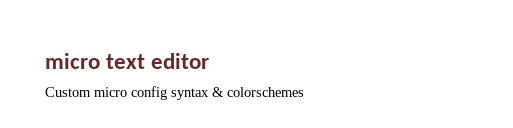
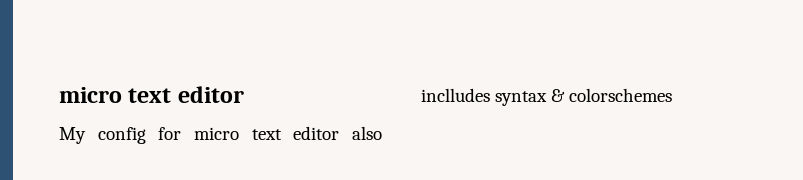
- Custom micro config syntax & colorschemes
+ My config for micro text editor also inclludes syntax & colorschemes

